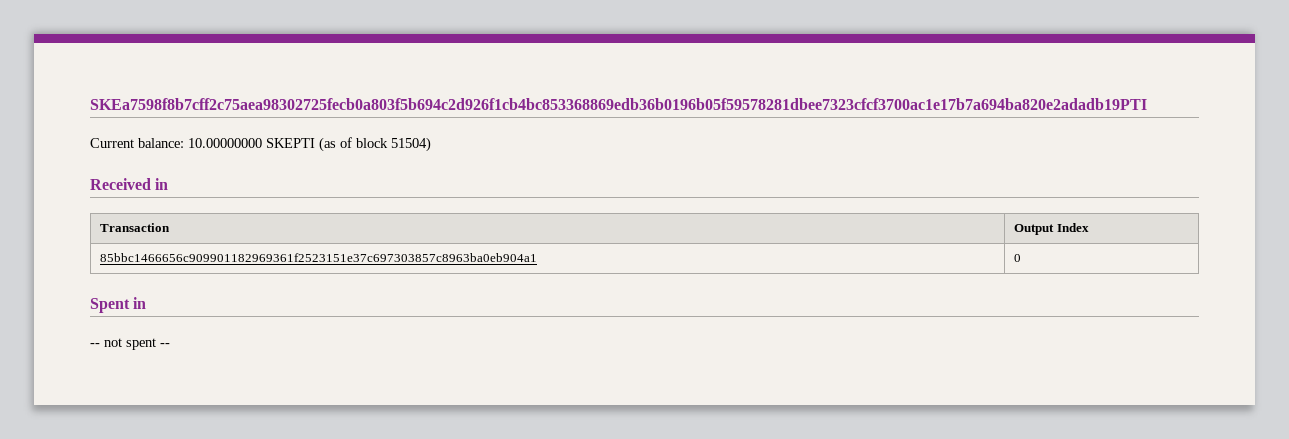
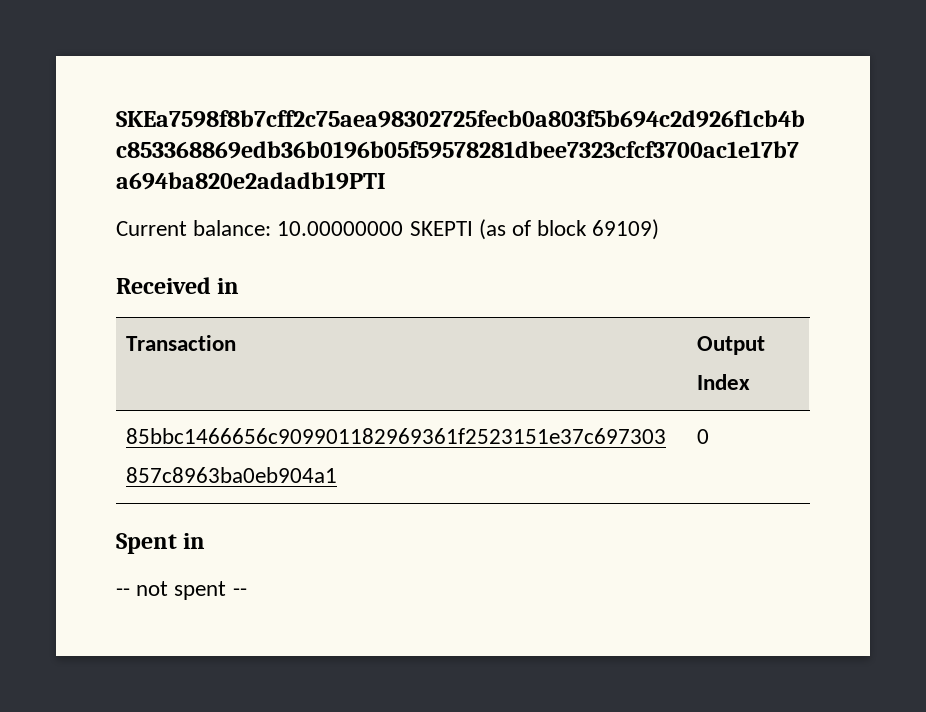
- Current balance: 10.00000000 SKEPTI (as of block 51504)
+ Current balance: 10.00000000 SKEPTI (as of block 69109)

